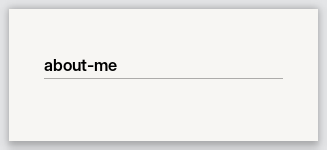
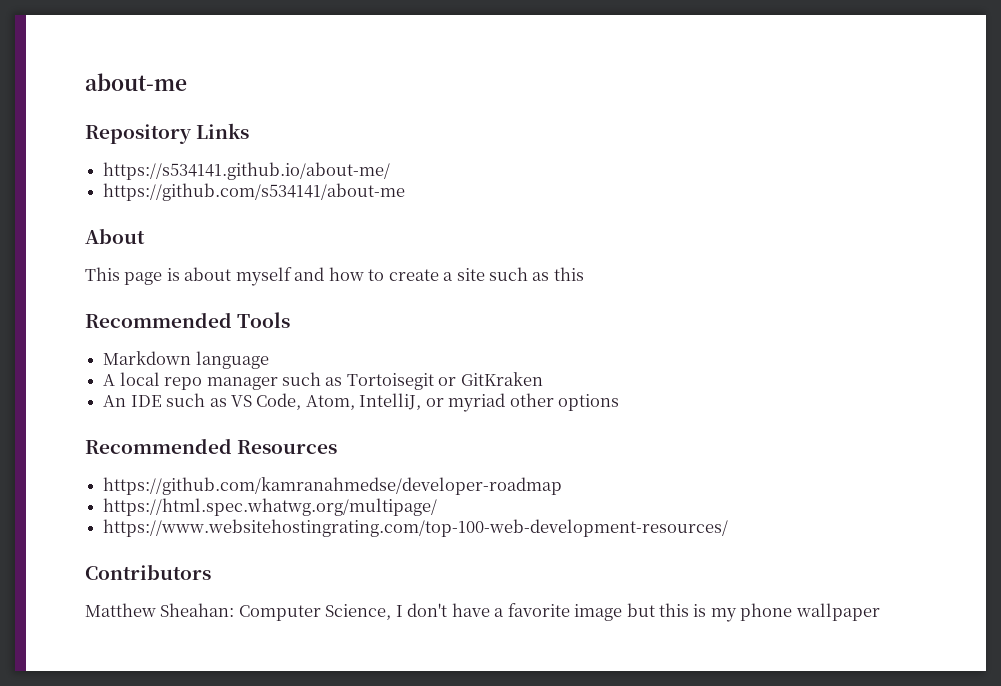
+ Repository Links
+ https://s534141.github.io/about-me/
+ https://github.com/s534141/about-me
+ About
+ This page is about myself and how to create a site such as this
+ Recommended Tools
+ Markdown language
+ A local repo manager such as Tortoisegit or GitKraken
+ An IDE such as VS Code, Atom, IntelliJ, or myriad other options
+ Recommended Resources
+ https://github.com/kamranahmedse/developer-roadmap
+ https://html.spec.whatwg.org/multipage/
+ https://www.websitehostingrating.com/top-100-web-development-resources/
+ Contributors
+ Matthew Sheahan: Computer Science, I don't have a favorite image but this is my phone wallpaper

